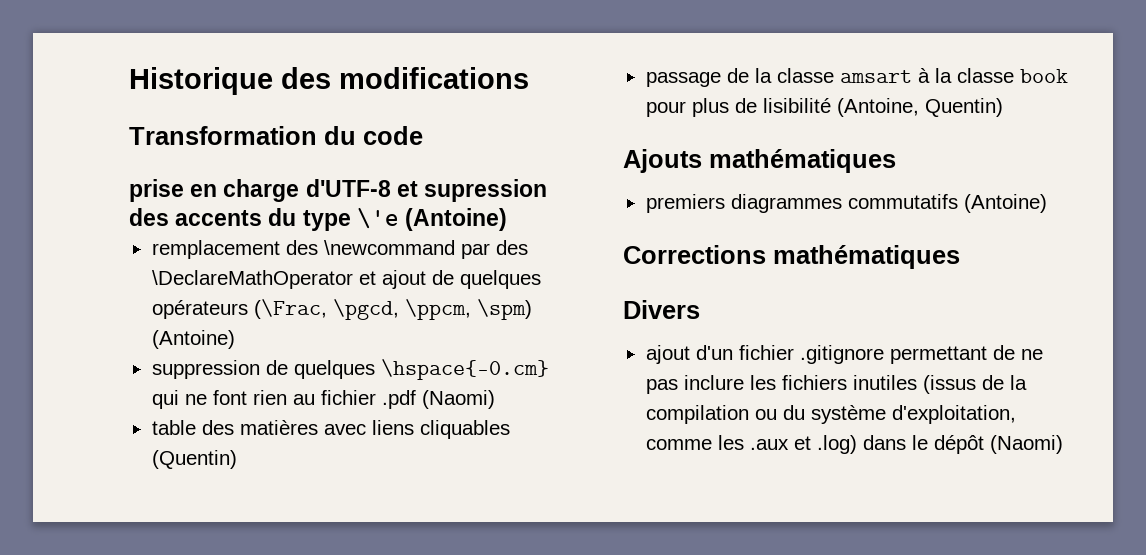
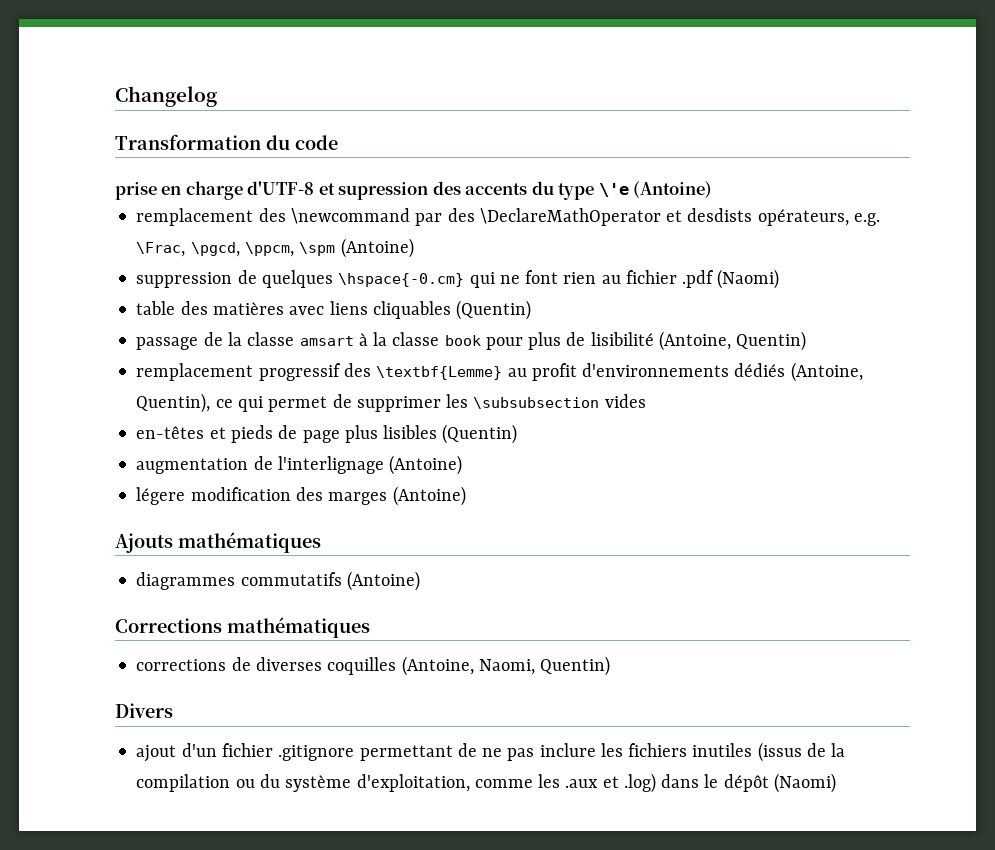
- Historique des modifications
+ Changelog
- remplacement des \newcommand par des \DeclareMathOperator et ajout de quelques opérateurs (\Frac, \pgcd, \ppcm, \spm) (Antoine)
+ remplacement des \newcommand par des \DeclareMathOperator et desdists opérateurs, e.g. \Frac, \pgcd, \ppcm, \spm (Antoine)
+ remplacement progressif des \textbf{Lemme} au profit d'environnements dédiés (Antoine, Quentin), ce qui permet de supprimer les \subsubsection vides
+ en-têtes et pieds de page plus lisibles (Quentin)
+ augmentation de l'interlignage (Antoine)
+ légere modification des marges (Antoine)
- premiers diagrammes commutatifs (Antoine)
+ diagrammes commutatifs (Antoine)
+ corrections de diverses coquilles (Antoine, Naomi, Quentin)

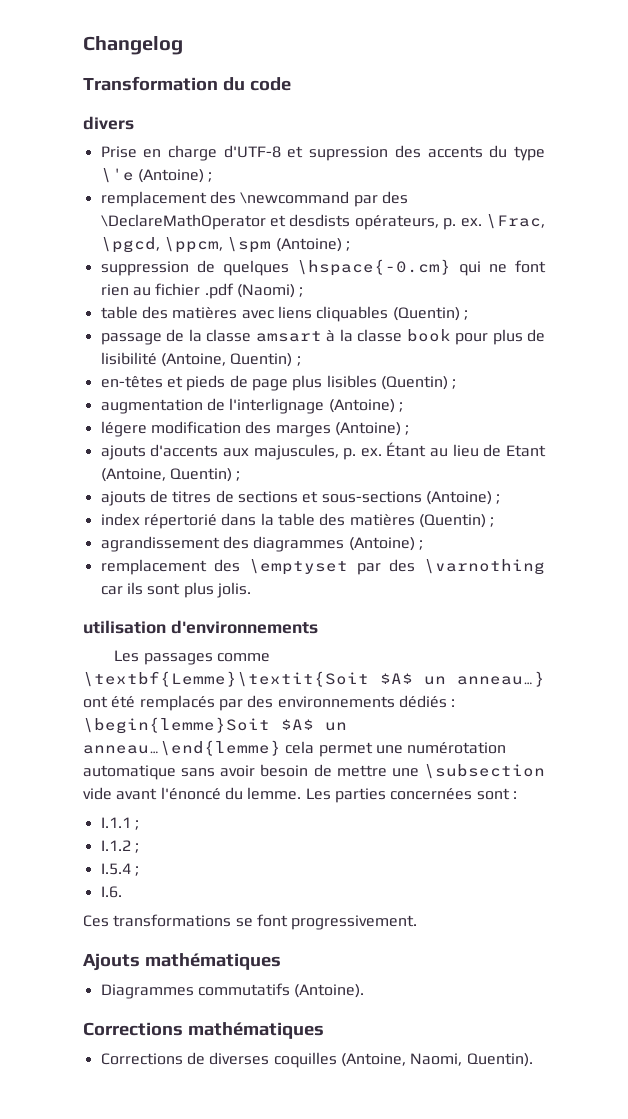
- prise en charge d'UTF-8 et supression des accents du type \'e (Antoine)
+ divers
+ Prise en charge d'UTF-8 et supression des accents du type \'e (Antoine) ;
- remplacement des \newcommand par des \DeclareMathOperator et desdists opérateurs, e.g. \Frac, \pgcd, \ppcm, \spm (Antoine)
+ remplacement des \newcommand par des \DeclareMathOperator et desdists opérateurs, p. ex. \Frac, \pgcd, \ppcm, \spm (Antoine) ;
- suppression de quelques \hspace{-0.cm} qui ne font rien au fichier .pdf (Naomi)
+ suppression de quelques \hspace{-0.cm} qui ne font rien au fichier .pdf (Naomi) ;
- table des matières avec liens cliquables (Quentin)
+ table des matières avec liens cliquables (Quentin) ;
- passage de la classe amsart à la classe book pour plus de lisibilité (Antoine, Quentin)
- remplacement progressif des \textbf{Lemme} au profit d'environnements dédiés (Antoine, Quentin), ce qui permet de supprimer les \subsubsection vides
+ passage de la classe amsart à la classe book pour plus de lisibilité (Antoine, Quentin) ;
- en-têtes et pieds de page plus lisibles (Quentin)
+ en-têtes et pieds de page plus lisibles (Quentin) ;
- augmentation de l'interlignage (Antoine)
+ augmentation de l'interlignage (Antoine) ;
- légere modification des marges (Antoine)
+ légere modification des marges (Antoine) ;
+ ajouts d'accents aux majuscules, p. ex. Étant au lieu de Etant (Antoine, Quentin) ;
+ ajouts de titres de sections et sous-sections (Antoine) ;
+ index répertorié dans la table des matières (Quentin) ;
+ agrandissement des diagrammes (Antoine) ;
+ remplacement des \emptyset par des \varnothing car ils sont plus jolis.
+ utilisation d'environnements
+ Les passages comme \textbf{Lemme}\textit{Soit $A$ un anneau…} ont été remplacés par des environnements dédiés : \begin{lemme}Soit $A$ un anneau…\end{lemme} cela permet une numérotation automatique sans avoir besoin de mettre une \subsection vide avant l'énoncé du lemme. Les parties concernées sont :
+ I.1.1 ;
+ I.1.2 ;
+ I.5.4 ;
+ I.6.
+ Ces transformations se font progressivement.
- diagrammes commutatifs (Antoine)
+ Diagrammes commutatifs (Antoine).
- corrections de diverses coquilles (Antoine, Naomi, Quentin)
- Divers
- ajout d'un fichier .gitignore permettant de ne pas inclure les fichiers inutiles (issus de la compilation ou du système d'exploitation, comme les .aux et .log) dans le dépôt (Naomi)
+ Corrections de diverses coquilles (Antoine, Naomi, Quentin).

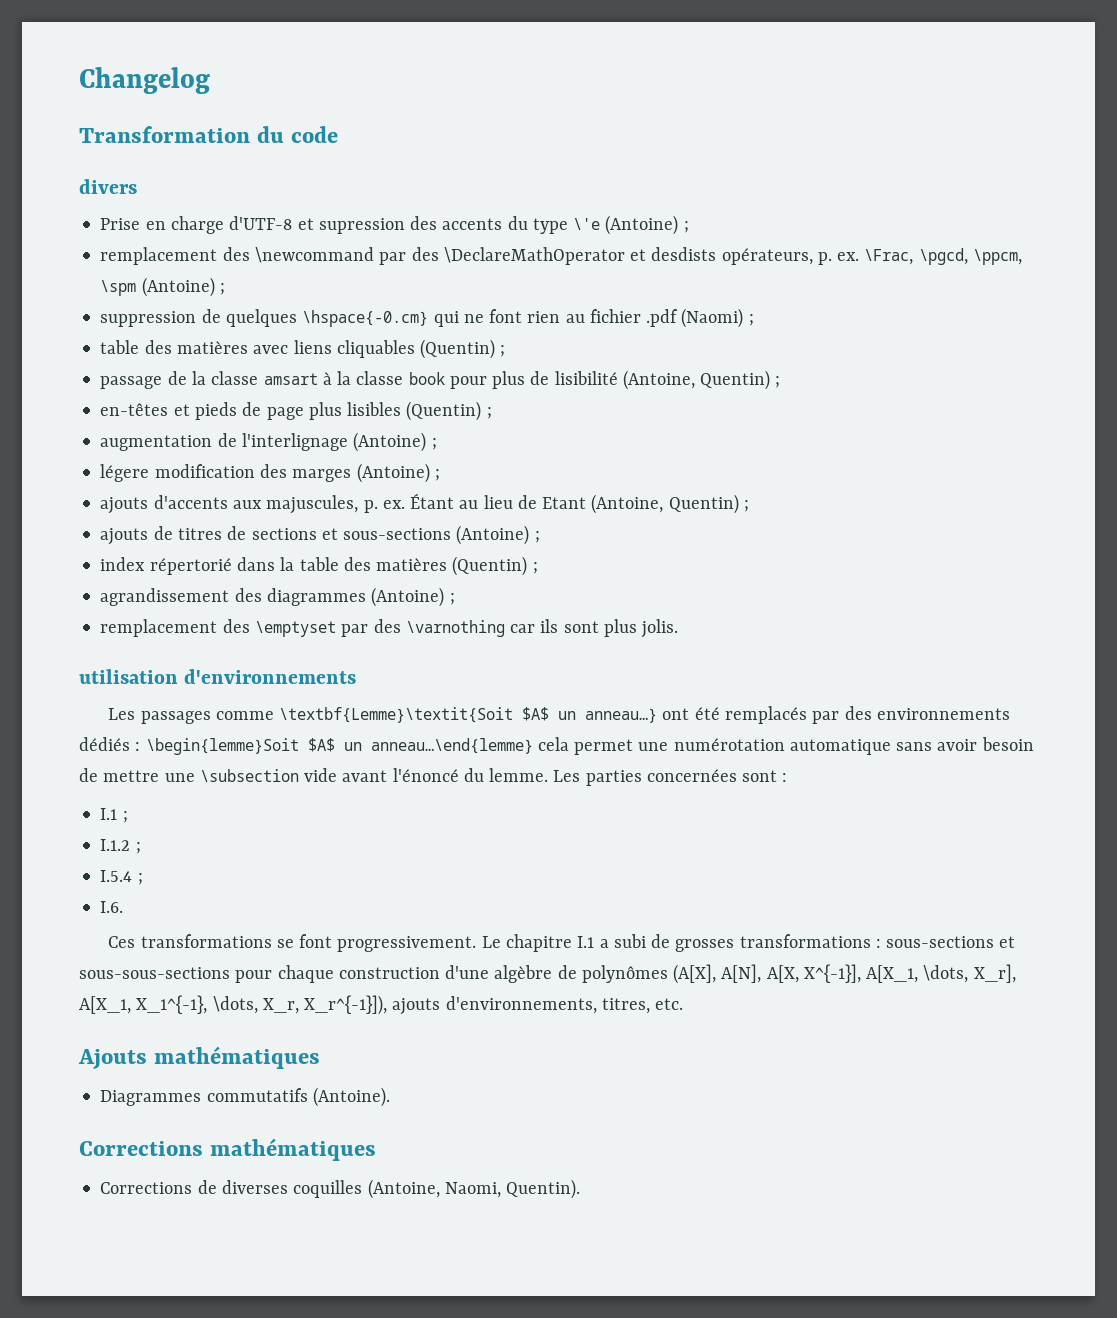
- I.1.1 ;
+ I.1 ;
+ Le chapitre I.1 a subi de grosses transformations : sous-sections et sous-sous-sections pour chaque construction d'une algèbre de polynômes (A[X], A[N], A[X, X^{-1}], A[X_1, \dots, X_r], A[X_1, X_1^{-1}, \dots, X_r, X_r^{-1}]), ajouts d'environnements, titres, etc.

